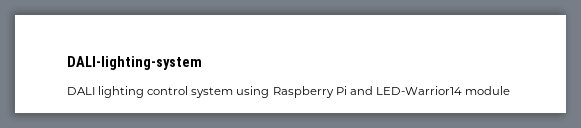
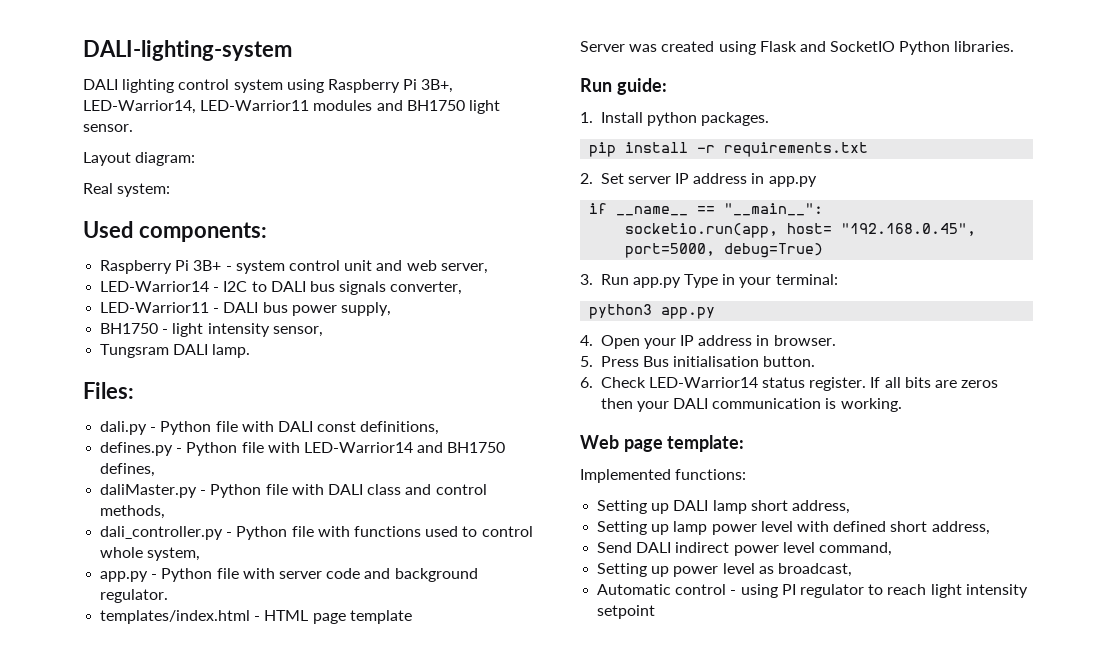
- DALI lighting control system using Raspberry Pi and LED-Warrior14 module
+ DALI lighting control system using Raspberry Pi 3B+, LED-Warrior14, LED-Warrior11 modules and BH1750 light sensor.
+ Layout diagram:
+ Real system:
+ Used components:
+ Raspberry Pi 3B+ - system control unit and web server,
+ LED-Warrior14 - I2C to DALI bus signals converter,
+ LED-Warrior11 - DALI bus power supply,
+ BH1750 - light intensity sensor,
+ Tungsram DALI lamp.
+ Files:
+ dali.py - Python file with DALI const definitions,
+ defines.py - Python file with LED-Warrior14 and BH1750 defines,
+ daliMaster.py - Python file with DALI class and control methods,
+ dali_controller.py - Python file with functions used to control whole system,
+ app.py - Python file with server code and background regulator.
+ templates/index.html - HTML page template
+ Server was created using Flask and SocketIO Python libraries.
+ Run guide:
+ 1. Install python packages.
+ pip install -r requirements.txt
+ 2. Set server IP address in app.py
+ if __name__ == "__main__":
+ socketio.run(app, host= "192.168.0.45", port=5000, debug=True)
+ 3. Run app.py Type in your terminal:
+ python3 app.py
+ 4. Open your IP address in browser.
+ 5. Press Bus initialisation button.
+ 6. Check LED-Warrior14 status register. If all bits are zeros then your DALI communication is working.
+ Web page template:
+ Implemented functions:
+ Setting up DALI lamp short address,
+ Setting up lamp power level with defined short address,
+ Send DALI indirect power level command,
+ Setting up power level as broadcast,
+ Automatic control - using PI regulator to reach light intensity setpoint

